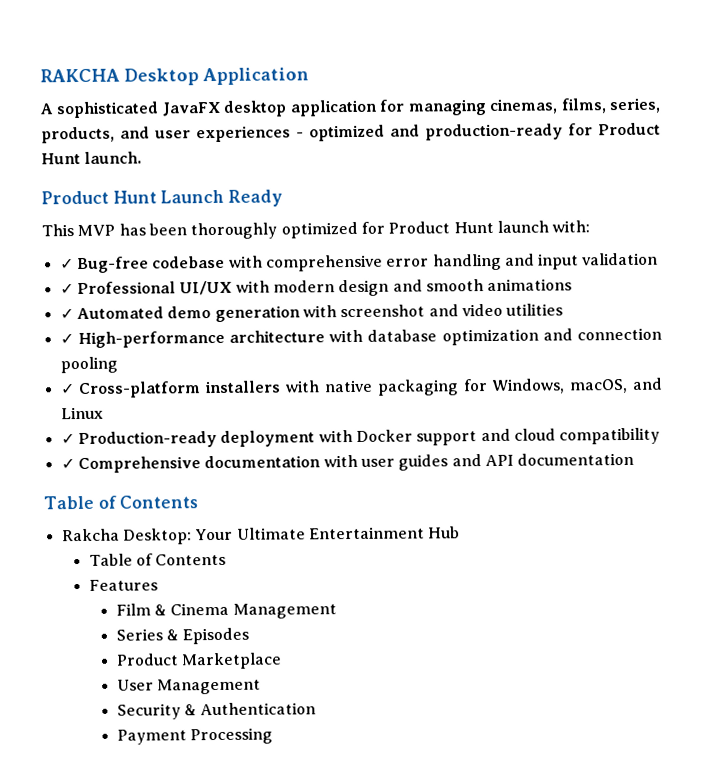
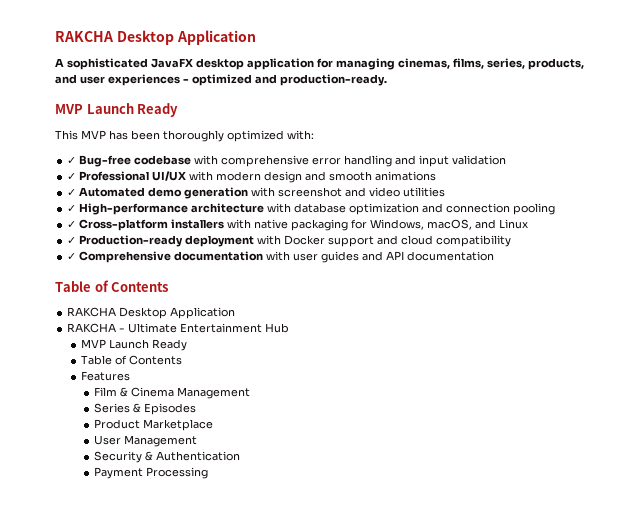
- A sophisticated JavaFX desktop application for managing cinemas, films, series, products, and user experiences - optimized and production-ready for Product Hunt launch.
- Product Hunt Launch Ready
+ A sophisticated JavaFX desktop application for managing cinemas, films, series, products, and user experiences - optimized and production-ready.
+ MVP Launch Ready
- This MVP has been thoroughly optimized for Product Hunt launch with:
+ This MVP has been thoroughly optimized with:
  ✓ Comprehensive documentation with user guides and API documentation
  Table of Contents
- Rakcha Desktop: Your Ultimate Entertainment Hub
+ RAKCHA Desktop Application
+ RAKCHA - Ultimate Entertainment Hub
+ MVP Launch Ready

